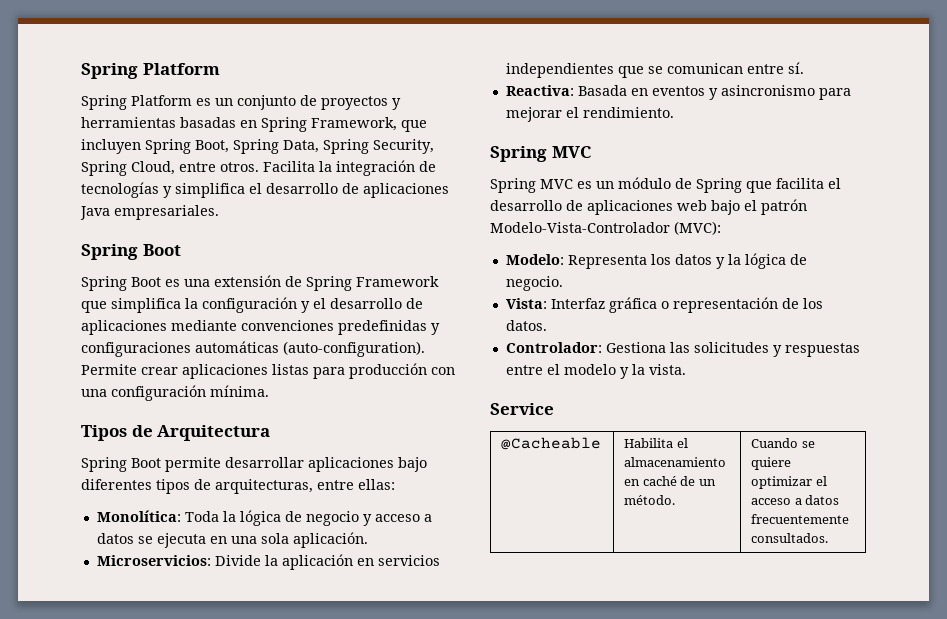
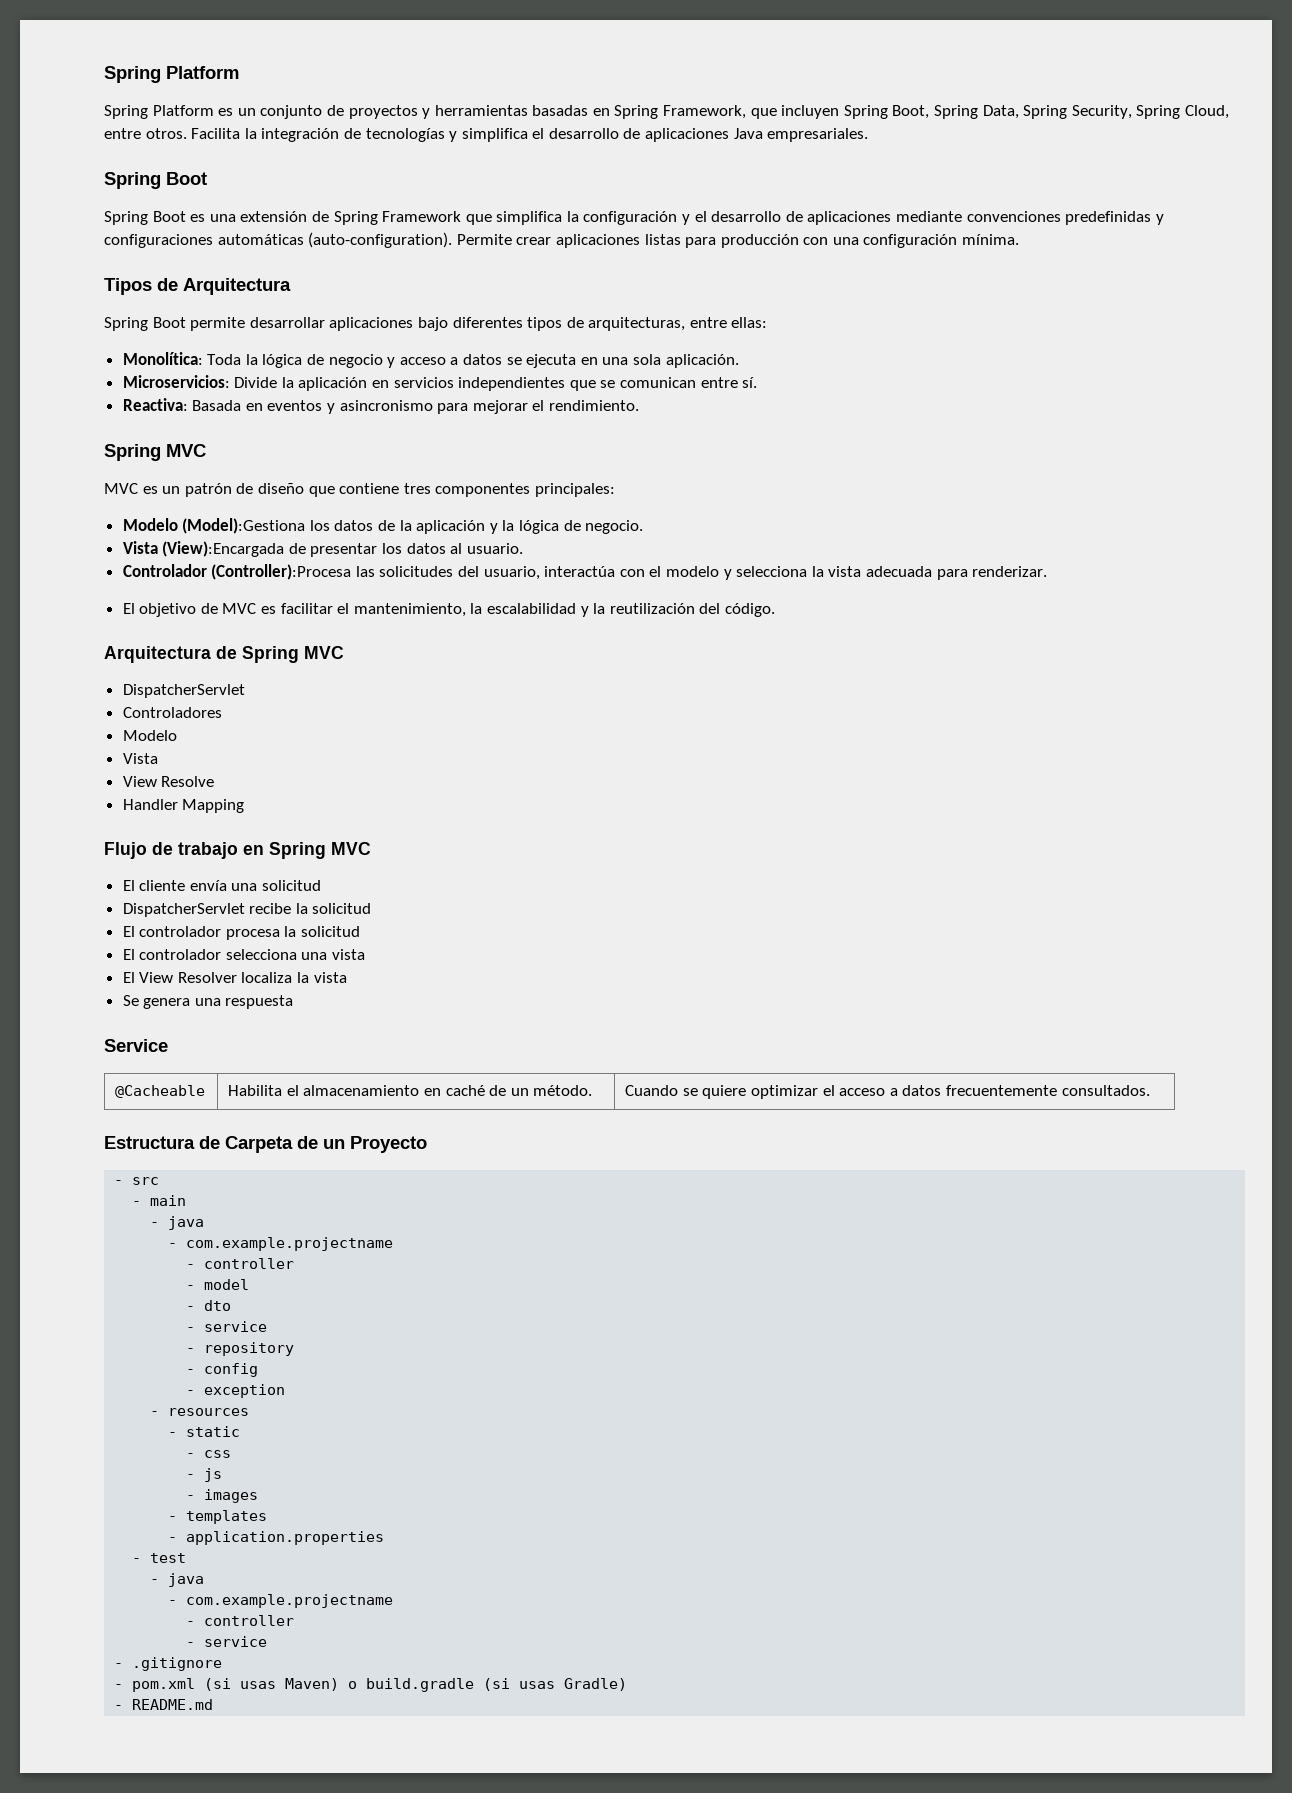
- Spring MVC es un módulo de Spring que facilita el desarrollo de aplicaciones web bajo el patrón Modelo-Vista-Controlador (MVC):
- Modelo: Representa los datos y la lógica de negocio.
+ MVC es un patrón de diseño que contiene tres componentes principales:
+ Modelo (Model):Gestiona los datos de la aplicación y la lógica de negocio.
- Vista: Interfaz gráfica o representación de los datos.
- Controlador: Gestiona las solicitudes y respuestas entre el modelo y la vista.
+ Vista (View):Encargada de presentar los datos al usuario.
+ Controlador (Controller):Procesa las solicitudes del usuario, interactúa con el modelo y selecciona la vista adecuada para renderizar.
+ El objetivo de MVC es facilitar el mantenimiento, la escalabilidad y la reutilización del código.
+ Arquitectura de Spring MVC
+ DispatcherServlet
+ Controladores
+ Modelo
+ Vista
+ View Resolve
+ Handler Mapping
+ Flujo de trabajo en Spring MVC
+ El cliente envía una solicitud
+ DispatcherServlet recibe la solicitud
+ El controlador procesa la solicitud
+ El controlador selecciona una vista
+ El View Resolver localiza la vista
+ Se genera una respuesta
+ Estructura de Carpeta de un Proyecto
+ - src
+ - main
+ - java
+ - com.example.projectname
+ - controller
+ - model
+ - dto
+ - service
+ - repository
+ - config
+ - exception
+ - resources
+ - static
+ - css
+ - js
+ - images
+ - templates
+ - application.properties
+ - test
+ - java
+ - com.example.projectname
+ - controller
+ - service
+ - .gitignore
+ - pom.xml (si usas Maven) o build.gradle (si usas Gradle)
+ - README.md

